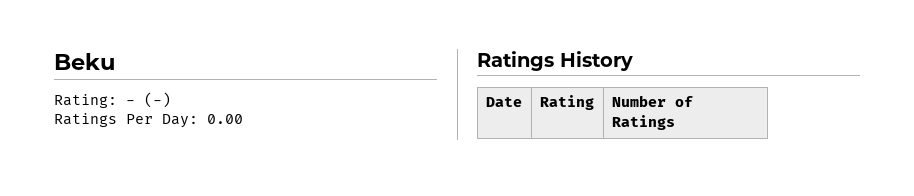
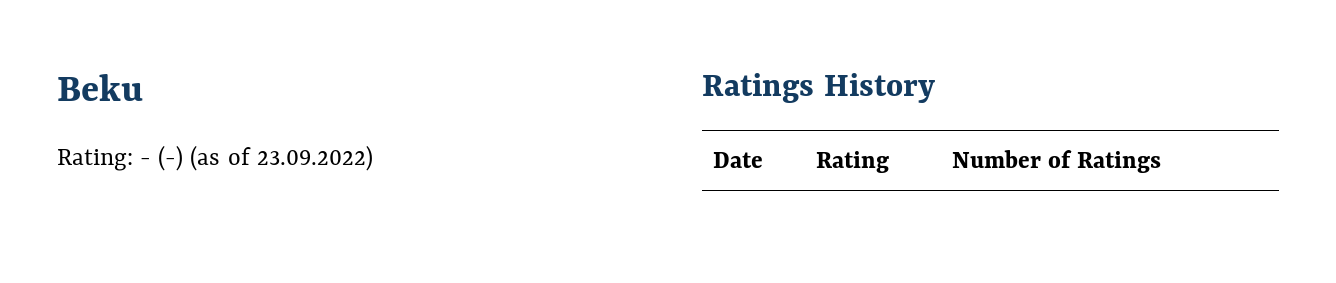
- Rating: - (-)
- Ratings Per Day: 0.00
+ Rating: - (-) (as of 23.09.2022)

